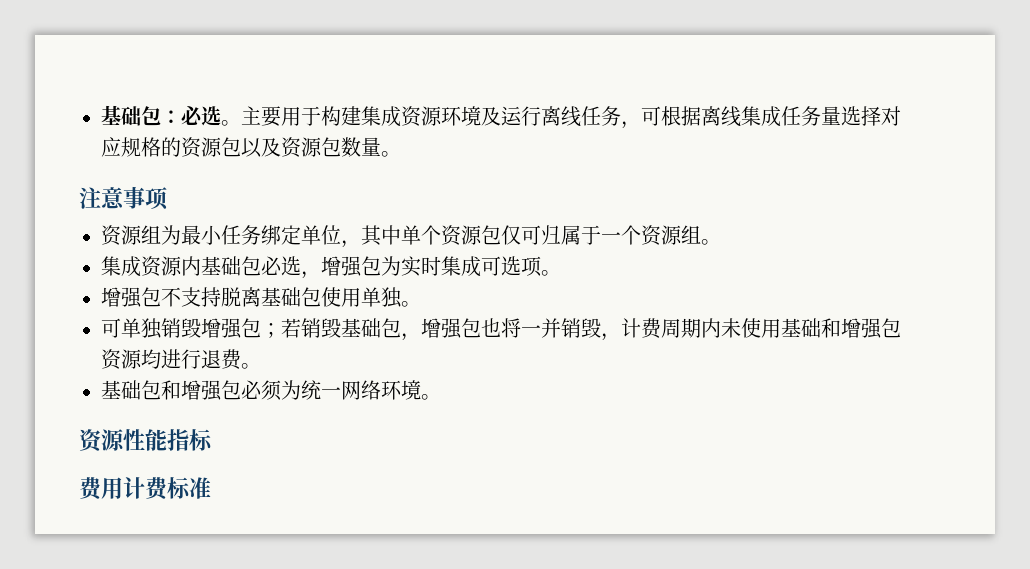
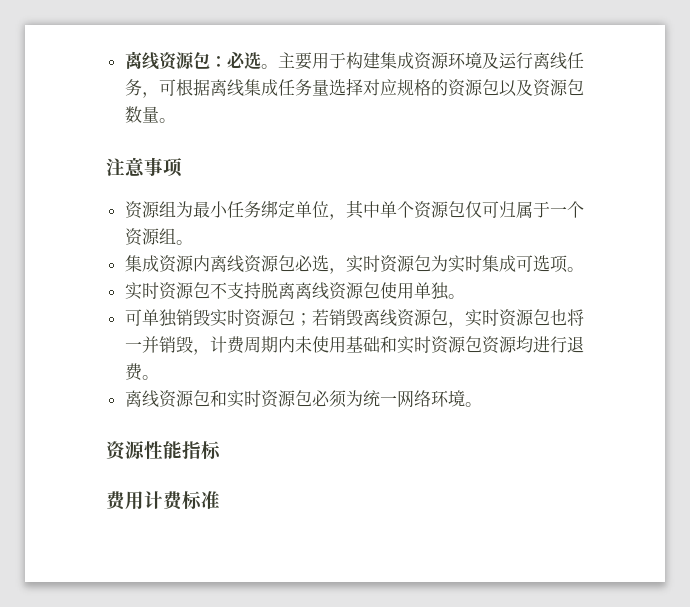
- 基础包：必选。
+ 离线资源包：必选。
- 集成资源内基础包必选，增强包为实时集成可选项。
+ 集成资源内离线资源包必选，实时资源包为实时集成可选项。
- 增强包不支持脱离基础包使用单独。
+ 实时资源包不支持脱离离线资源包使用单独。
- 可单独销毁增强包；若销毁基础包，增强包也将一并销毁，计费周期内未使用基础和增强包资源均进行退费。
+ 可单独销毁实时资源包；若销毁离线资源包，实时资源包也将一并销毁，计费周期内未使用基础和实时资源包资源均进行退费。
- 基础包和增强包必须为统一网络环境。
+ 离线资源包和实时资源包必须为统一网络环境。

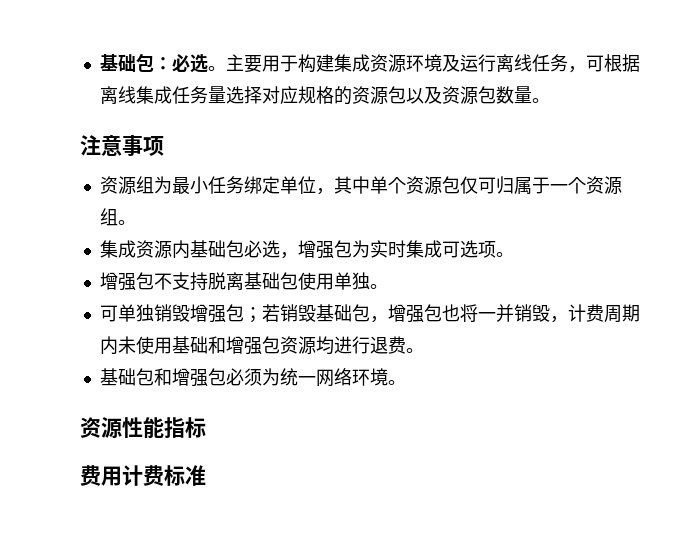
- 离线资源包：必选。
+ 基础包：必选。
- 集成资源内离线资源包必选，实时资源包为实时集成可选项。
+ 集成资源内基础包必选，增强包为实时集成可选项。
- 实时资源包不支持脱离离线资源包使用单独。
+ 增强包不支持脱离基础包使用单独。
- 可单独销毁实时资源包；若销毁离线资源包，实时资源包也将一并销毁，计费周期内未使用基础和实时资源包资源均进行退费。
+ 可单独销毁增强包；若销毁基础包，增强包也将一并销毁，计费周期内未使用基础和增强包资源均进行退费。
- 离线资源包和实时资源包必须为统一网络环境。
+ 基础包和增强包必须为统一网络环境。

